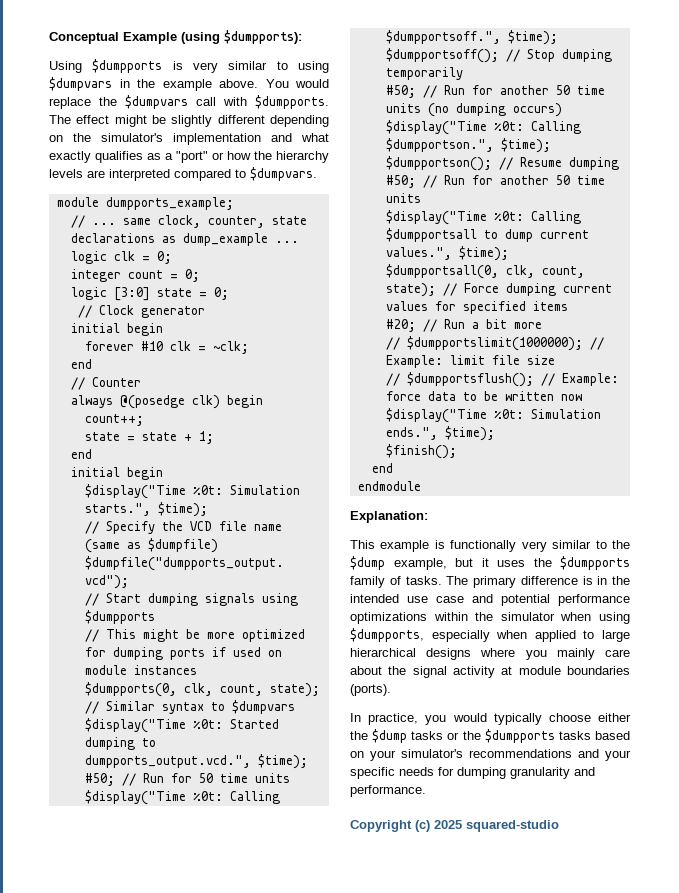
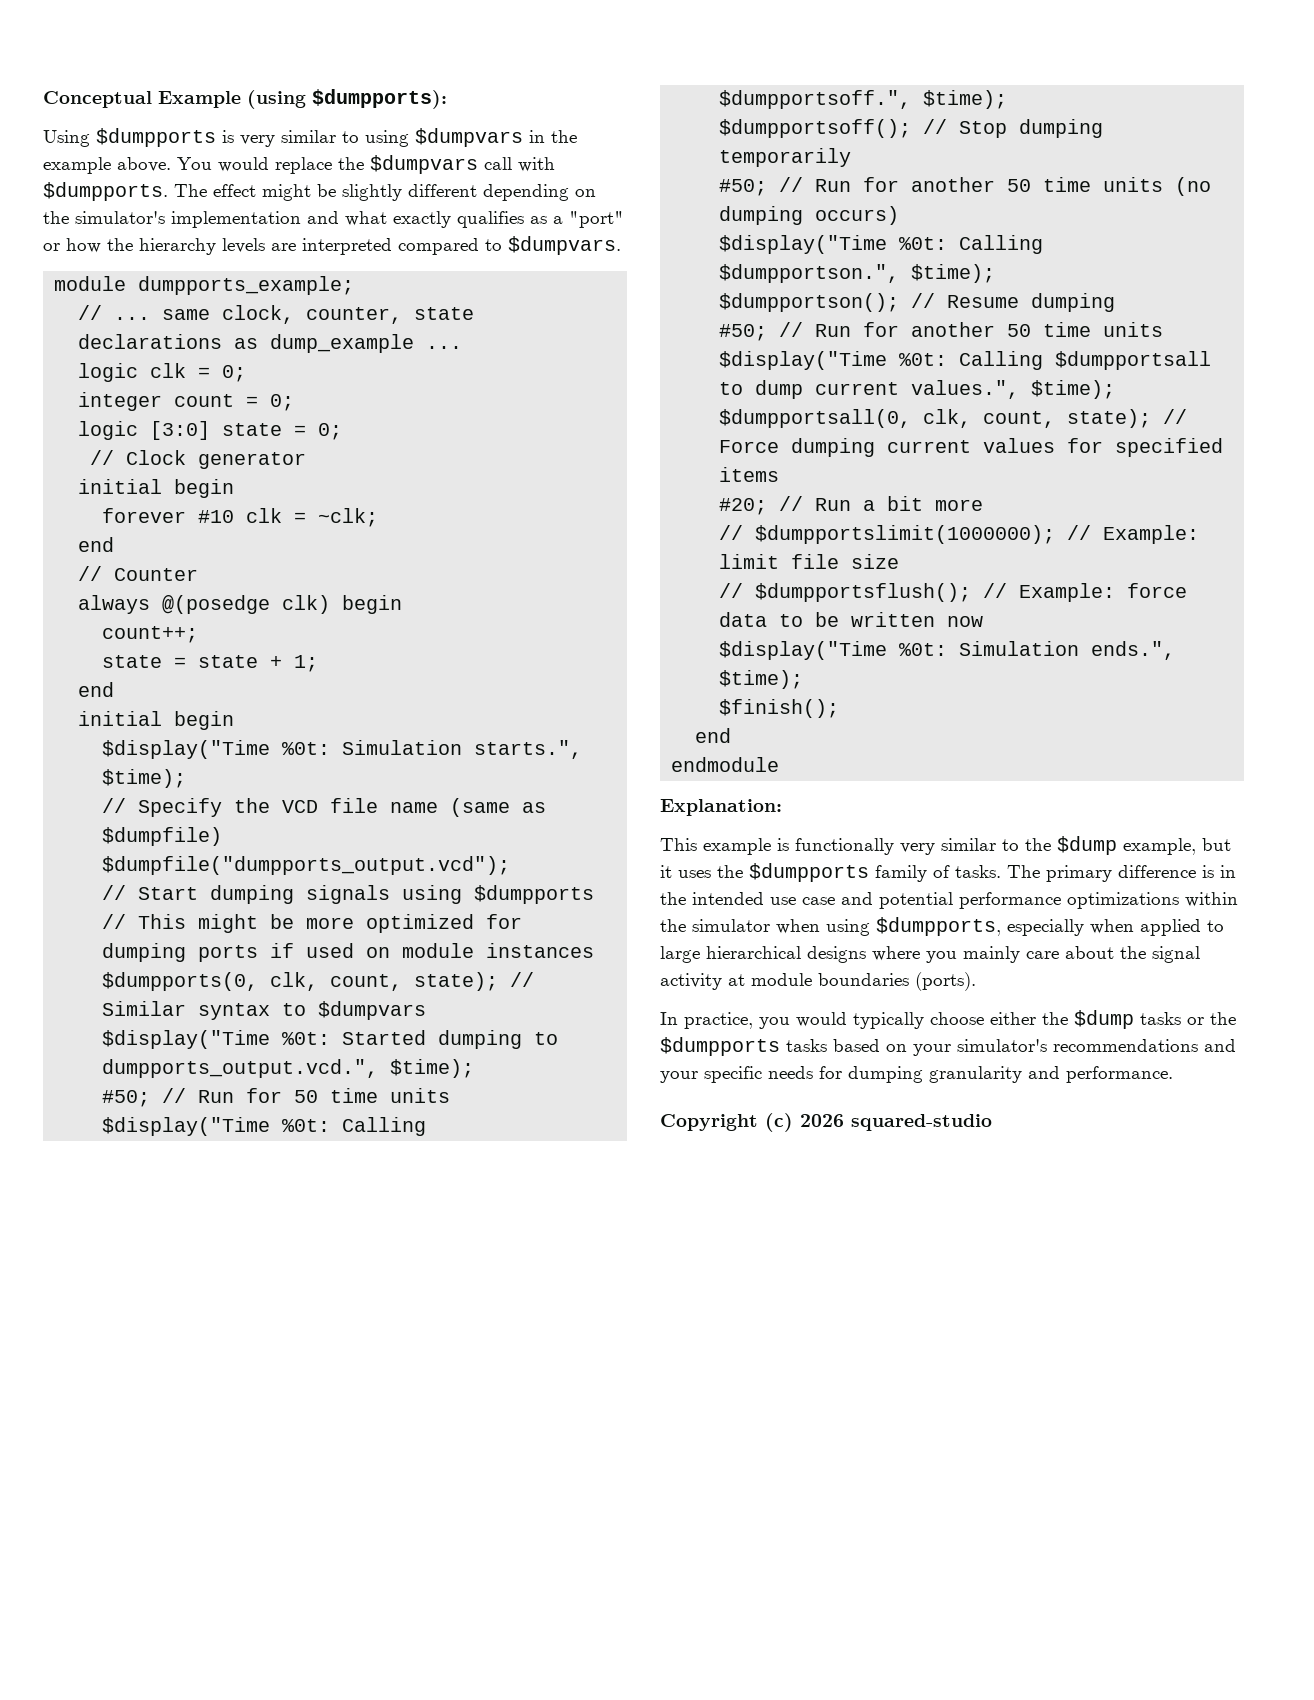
- Copyright (c) 2025 squared-studio
+ Copyright (c) 2026 squared-studio

